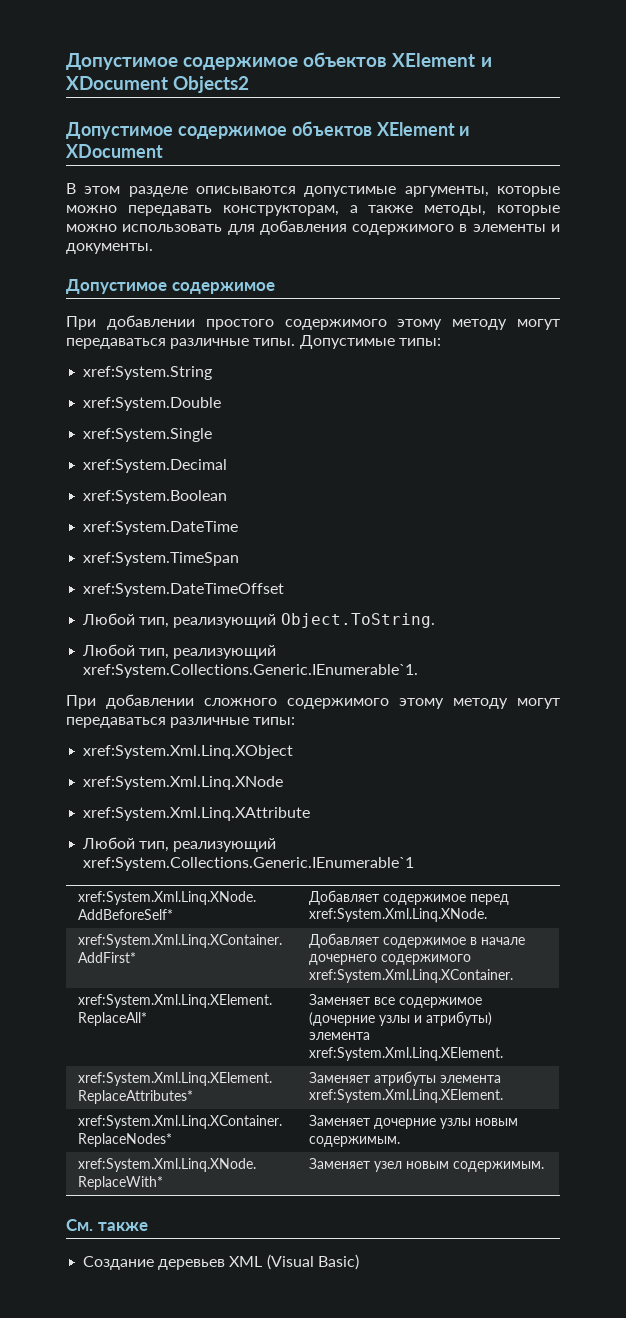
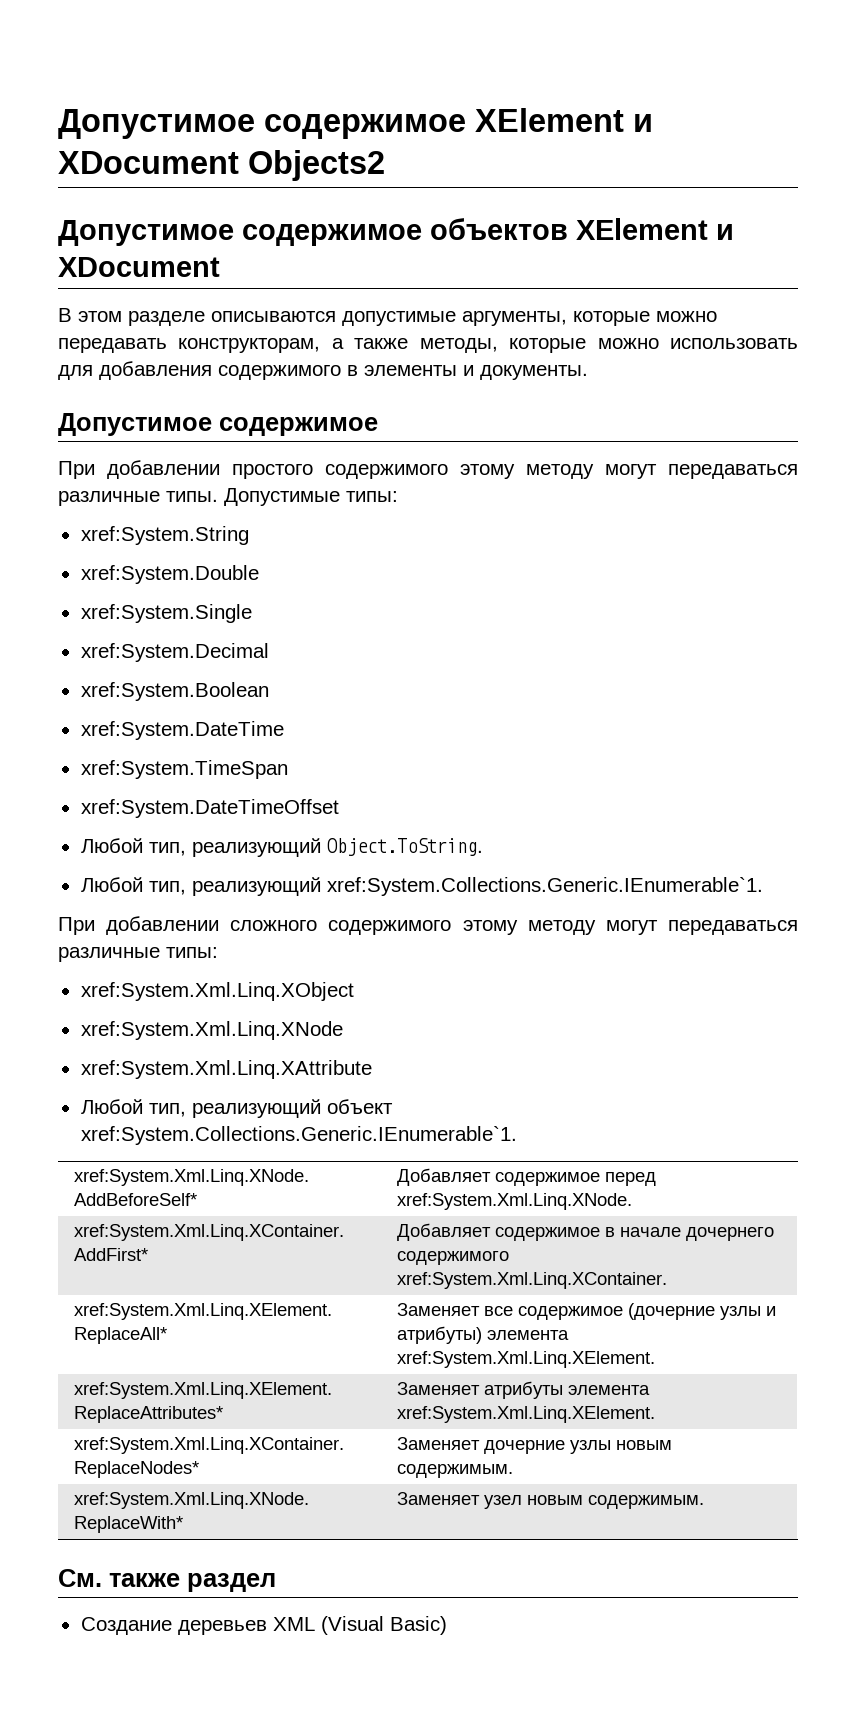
- Допустимое содержимое объектов XElement и XDocument Objects2
+ Допустимое содержимое XElement и XDocument Objects2
- Любой тип, реализующий xref:System.Collections.Generic.IEnumerable`1
+ Любой тип, реализующий объект xref:System.Collections.Generic.IEnumerable`1.
- См. также
+ См. также раздел

